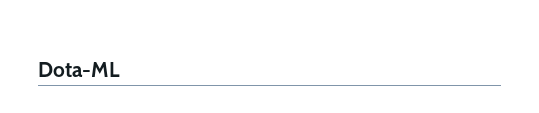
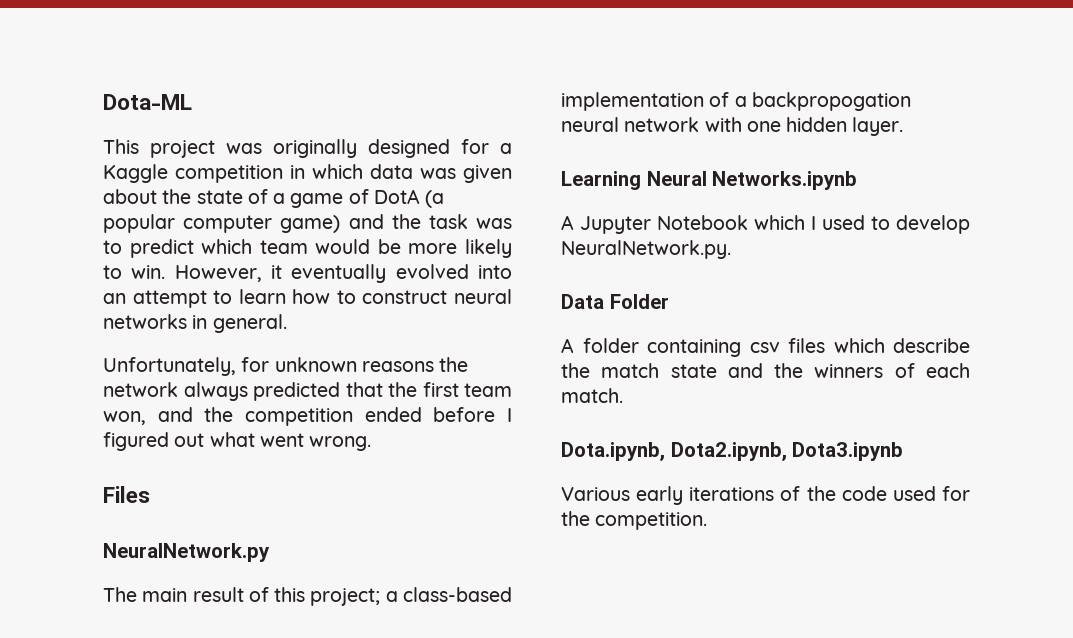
+ This project was originally designed for a Kaggle competition in which data was given about the state of a game of DotA (a popular computer game) and the task was to predict which team would be more likely to win. However, it eventually evolved into an attempt to learn how to construct neural networks in general.
+ Unfortunately, for unknown reasons the network always predicted that the first team won, and the competition ended before I figured out what went wrong.
+ Files
+ NeuralNetwork.py
+ The main result of this project; a class-based implementation of a backpropogation neural network with one hidden layer.
+ Learning Neural Networks.ipynb
+ A Jupyter Notebook which I used to develop NeuralNetwork.py.
+ Data Folder
+ A folder containing csv files which describe the match state and the winners of each match.
+ Dota.ipynb, Dota2.ipynb, Dota3.ipynb
+ Various early iterations of the code used for the competition.

